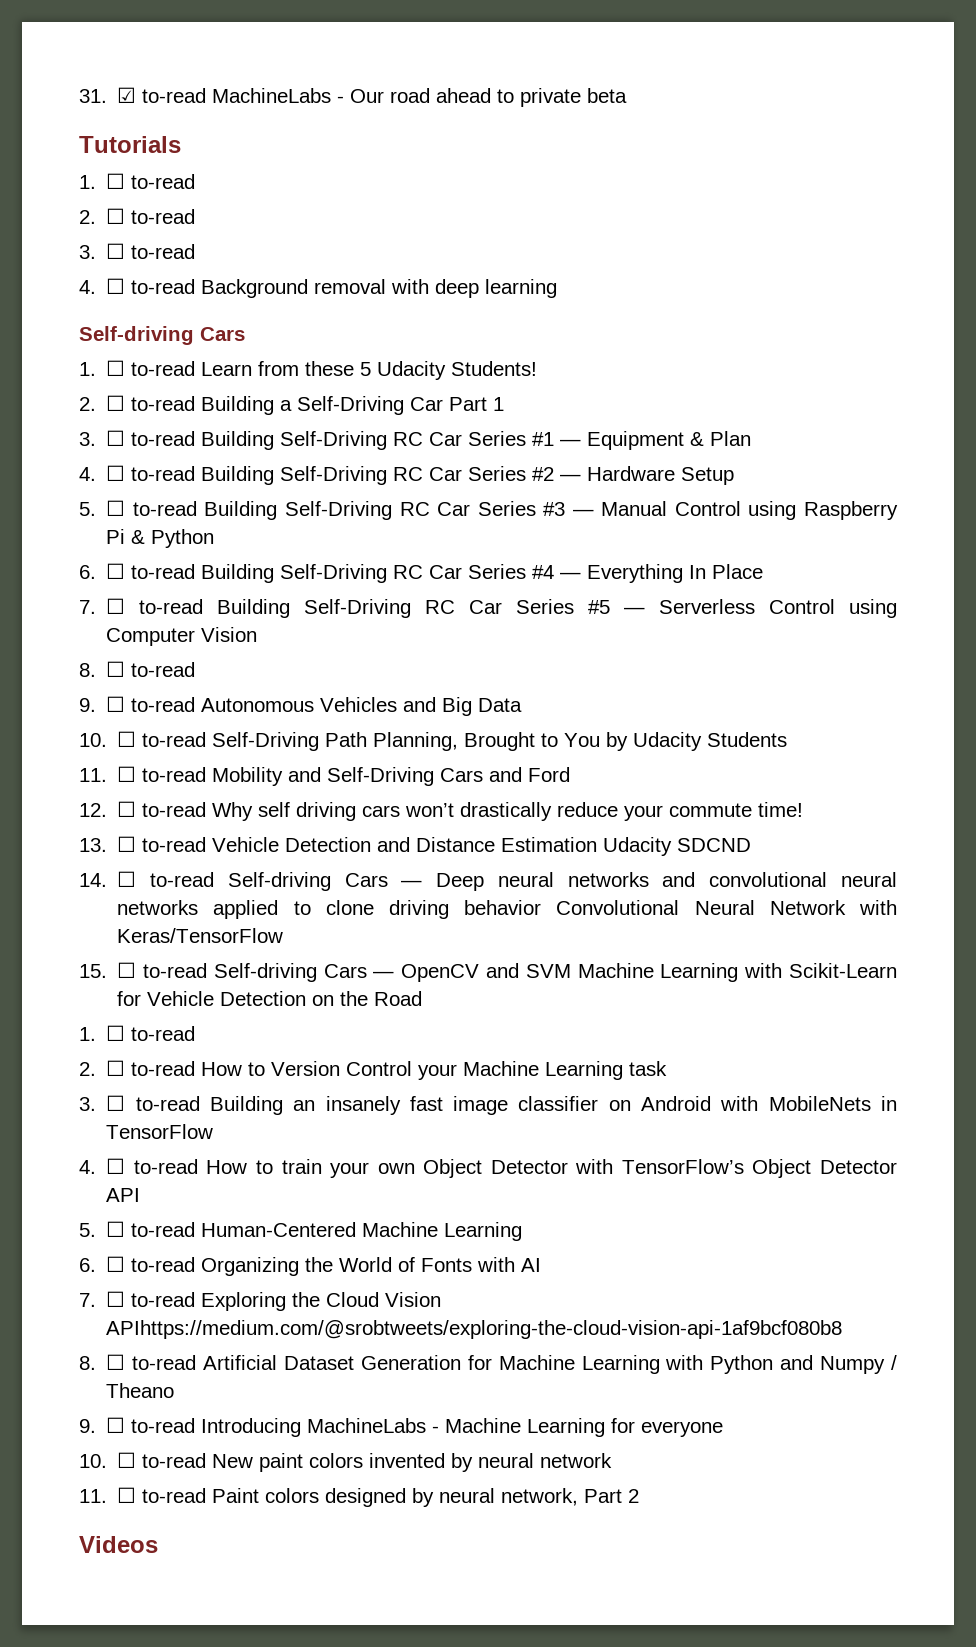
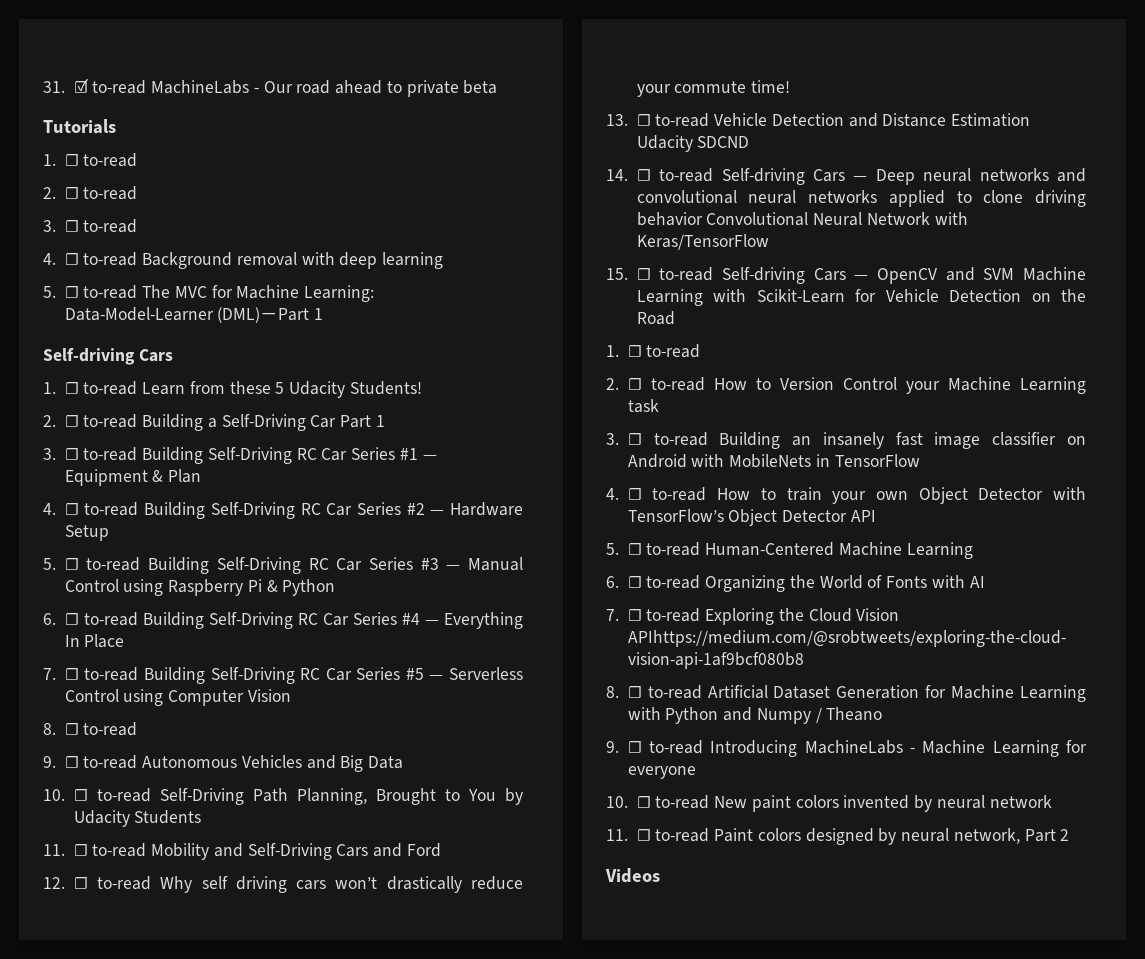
+ 5. ☐ to-read The MVC for Machine Learning: Data-Model-Learner (DML)－Part 1

